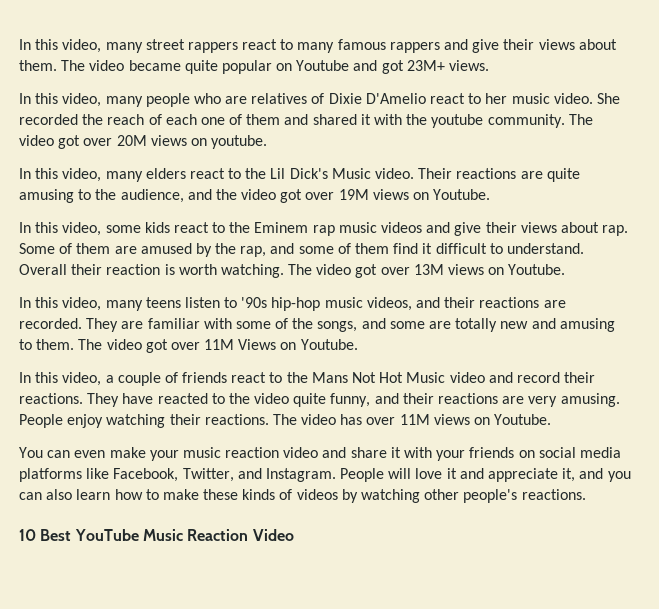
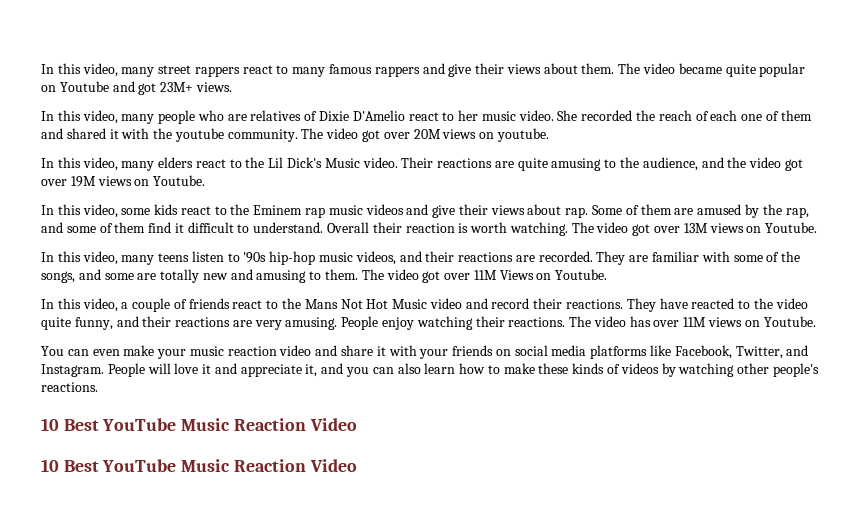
  People will love it and appreciate it, and you can also learn how to make these kinds of videos by watching other people's reactions.
+ 10 Best YouTube Music Reaction Video

